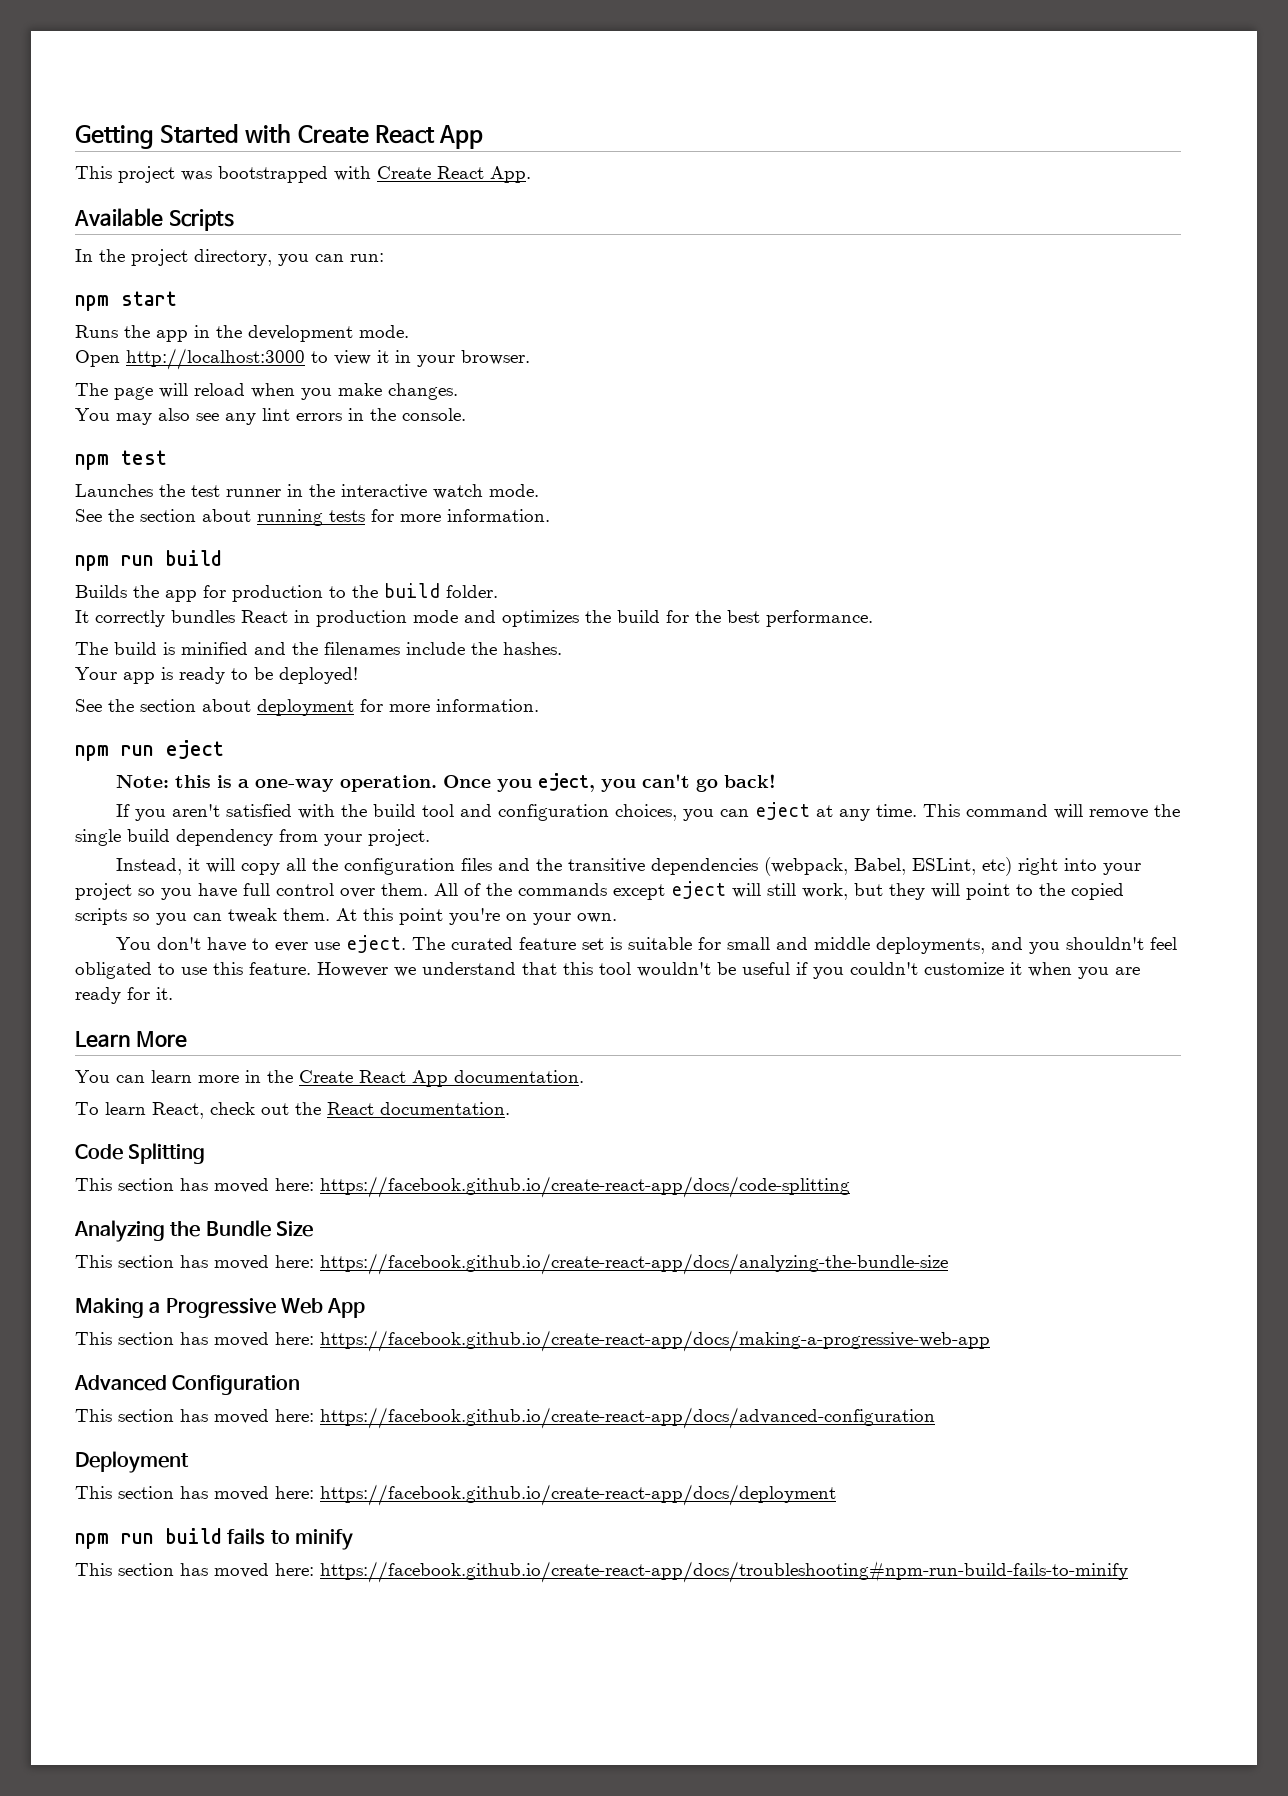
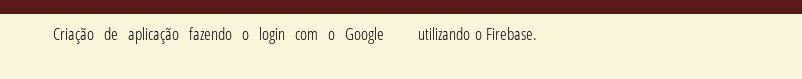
- Getting Started with Create React App
- This project was bootstrapped with Create React App.
- Available Scripts
- In the project directory, you can run:
- npm start
- Runs the app in the development mode.
- Open http://localhost:3000 to view it in your browser.
- The page will reload when you make changes.
- You may also see any lint errors in the console.
- npm test
- Launches the test runner in the interactive watch mode.
- See the section about running tests for more information.
- npm run build
- Builds the app for production to the build folder.
- It correctly bundles React in production mode and optimizes the build for the best performance.
- The build is minified and the filenames include the hashes.
- Your app is ready to be deployed!
- See the section about deployment for more information.
- npm run eject
- Note: this is a one-way operation. Once you eject, you can't go back!
- If you aren't satisfied with the build tool and configuration choices, you can eject at any time. This command will remove the single build dependency from your project.
- Instead, it will copy all the configuration files and the transitive dependencies (webpack, Babel, ESLint, etc) right into your project so you have full control over them. All of the commands except eject will still work, but they will point to the copied scripts so you can tweak them. At this point you're on your own.
- You don't have to ever use eject. The curated feature set is suitable for small and middle deployments, and you shouldn't feel obligated to use this feature. However we understand that this tool wouldn't be useful if you couldn't customize it when you are ready for it.
- Learn More
- You can learn more in the Create React App documentation.
- To learn React, check out the React documentation.
- Code Splitting
- This section has moved here: https://facebook.github.io/create-react-app/docs/code-splitting
- Analyzing the Bundle Size
- This section has moved here: https://facebook.github.io/create-react-app/docs/analyzing-the-bundle-size
- Making a Progressive Web App
- This section has moved here: https://facebook.github.io/create-react-app/docs/making-a-progressive-web-app
- Advanced Configuration
- This section has moved here: https://facebook.github.io/create-react-app/docs/advanced-configuration
- Deployment
- This section has moved here: https://facebook.github.io/create-react-app/docs/deployment
- npm run build fails to minify
- This section has moved here: https://facebook.github.io/create-react-app/docs/troubleshooting#npm-run-build-fails-to-minify
+ Criação de aplicação fazendo o login com o Google utilizando o Firebase.

